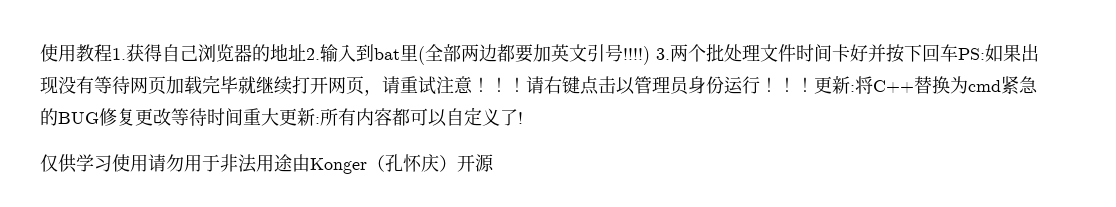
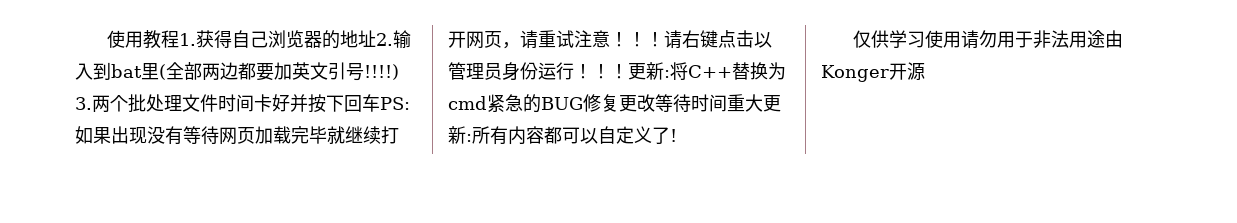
- 仅供学习使用请勿用于非法用途由Konger（孔怀庆）开源
+ 仅供学习使用请勿用于非法用途由Konger开源

